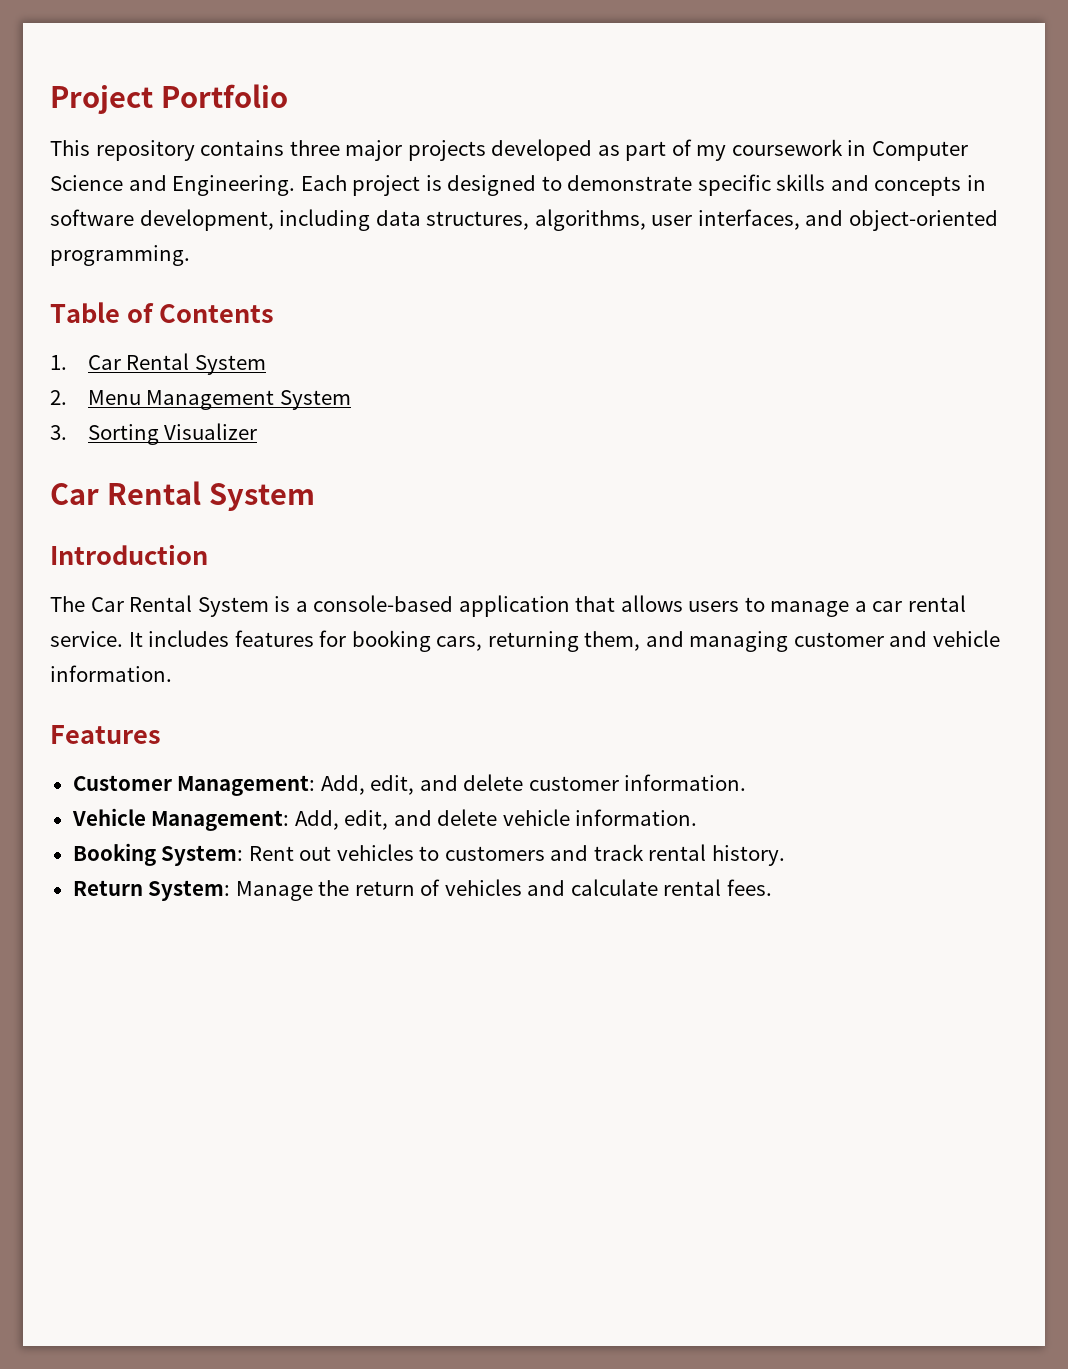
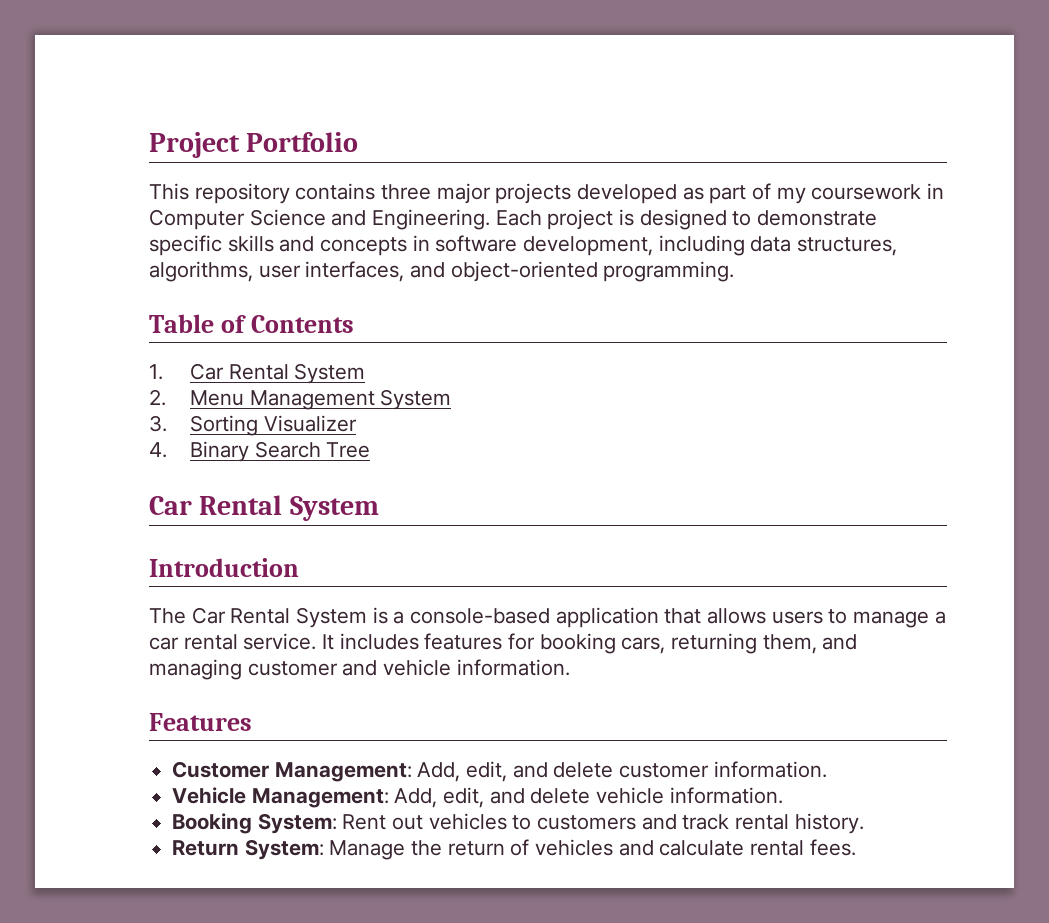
+ 4. Binary Search Tree

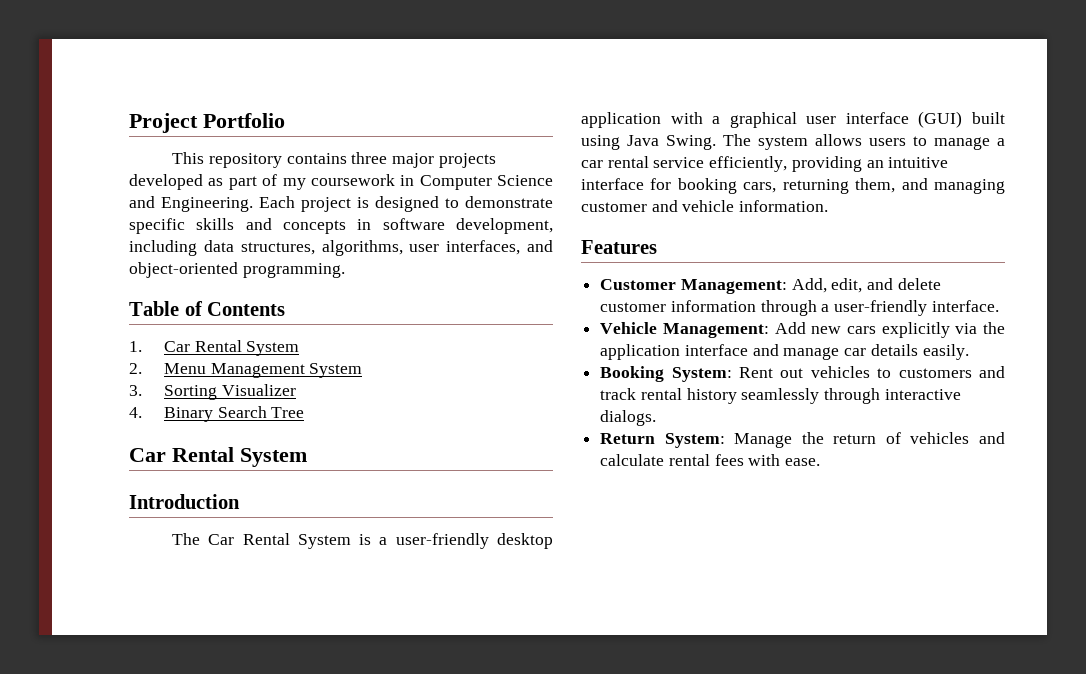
- The Car Rental System is a console-based application that allows users to manage a car rental service. It includes features for booking cars, returning them, and managing customer and vehicle information.
+ The Car Rental System is a user-friendly desktop application with a graphical user interface (GUI) built using Java Swing. The system allows users to manage a car rental service efficiently, providing an intuitive interface for booking cars, returning them, and managing customer and vehicle information.
- Customer Management: Add, edit, and delete customer information.
- Vehicle Management: Add, edit, and delete vehicle information.
+ Customer Management: Add, edit, and delete customer information through a user-friendly interface.
+ Vehicle Management: Add new cars explicitly via the application interface and manage car details easily.
- Booking System: Rent out vehicles to customers and track rental history.
+ Booking System: Rent out vehicles to customers and track rental history seamlessly through interactive dialogs.
- Return System: Manage the return of vehicles and calculate rental fees.
+ Return System: Manage the return of vehicles and calculate rental fees with ease.

